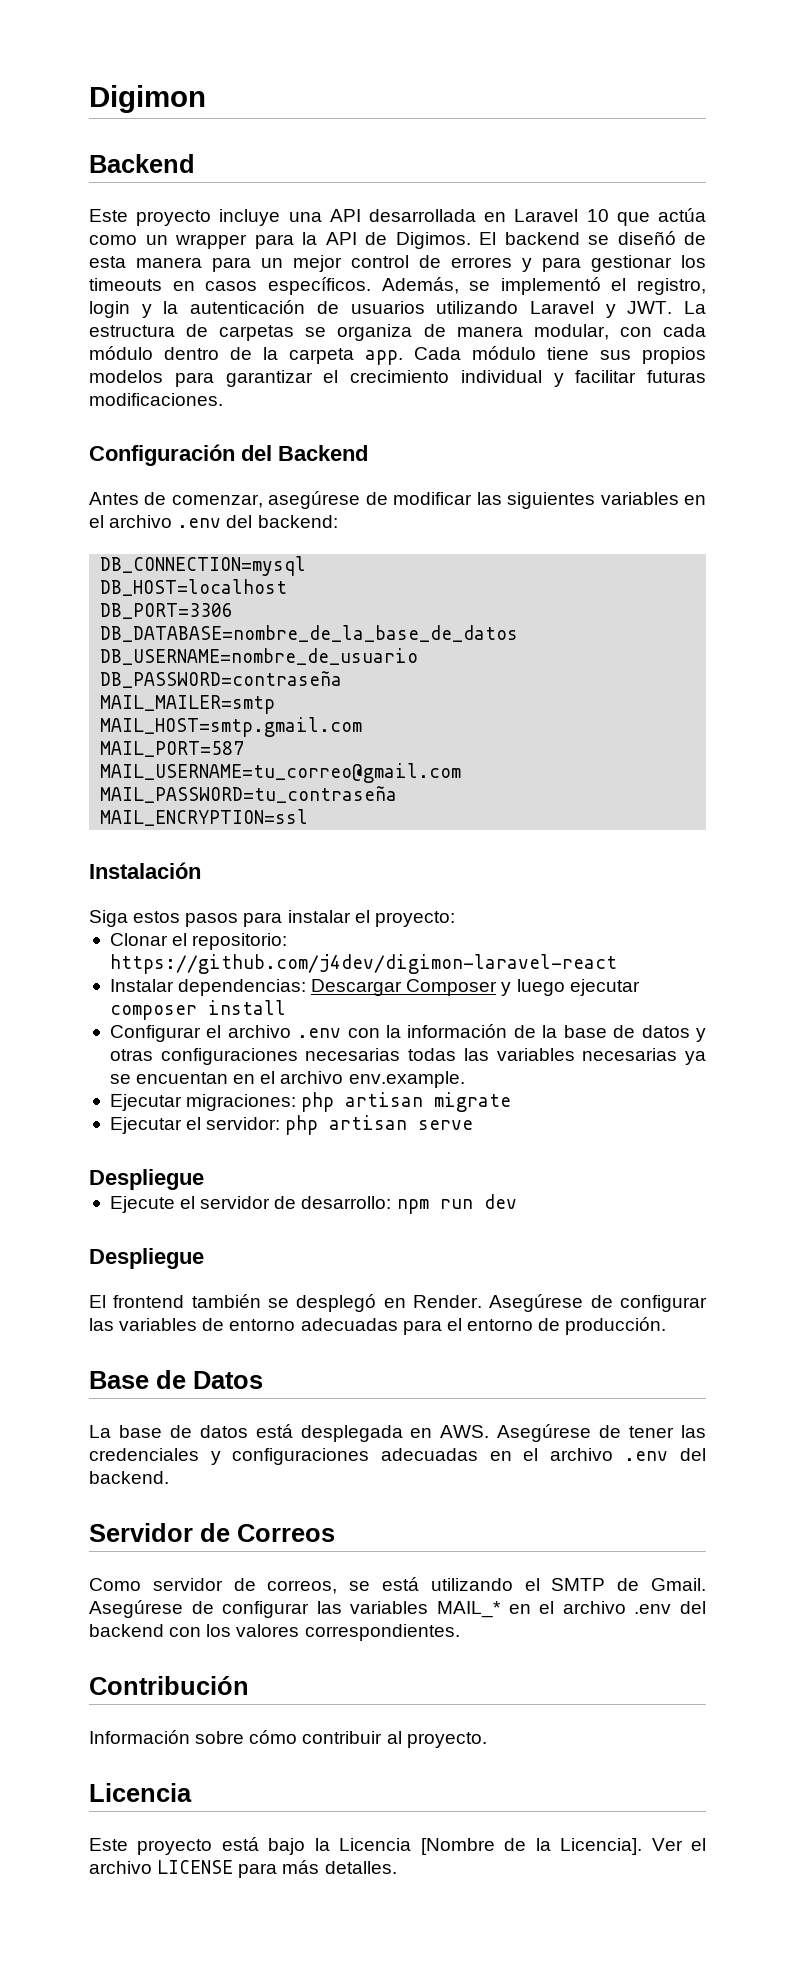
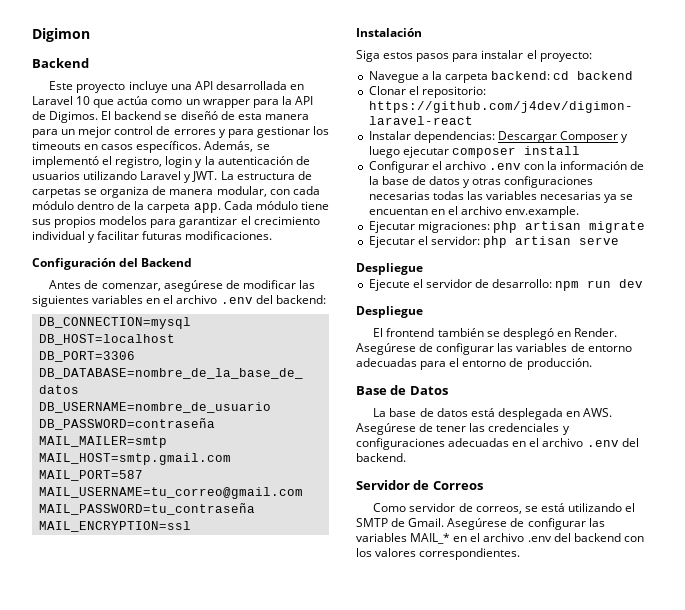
+ Navegue a la carpeta backend: cd backend
- Contribución
- Información sobre cómo contribuir al proyecto.
- Licencia
- Este proyecto está bajo la Licencia [Nombre de la Licencia]. Ver el archivo LICENSE para más detalles.

